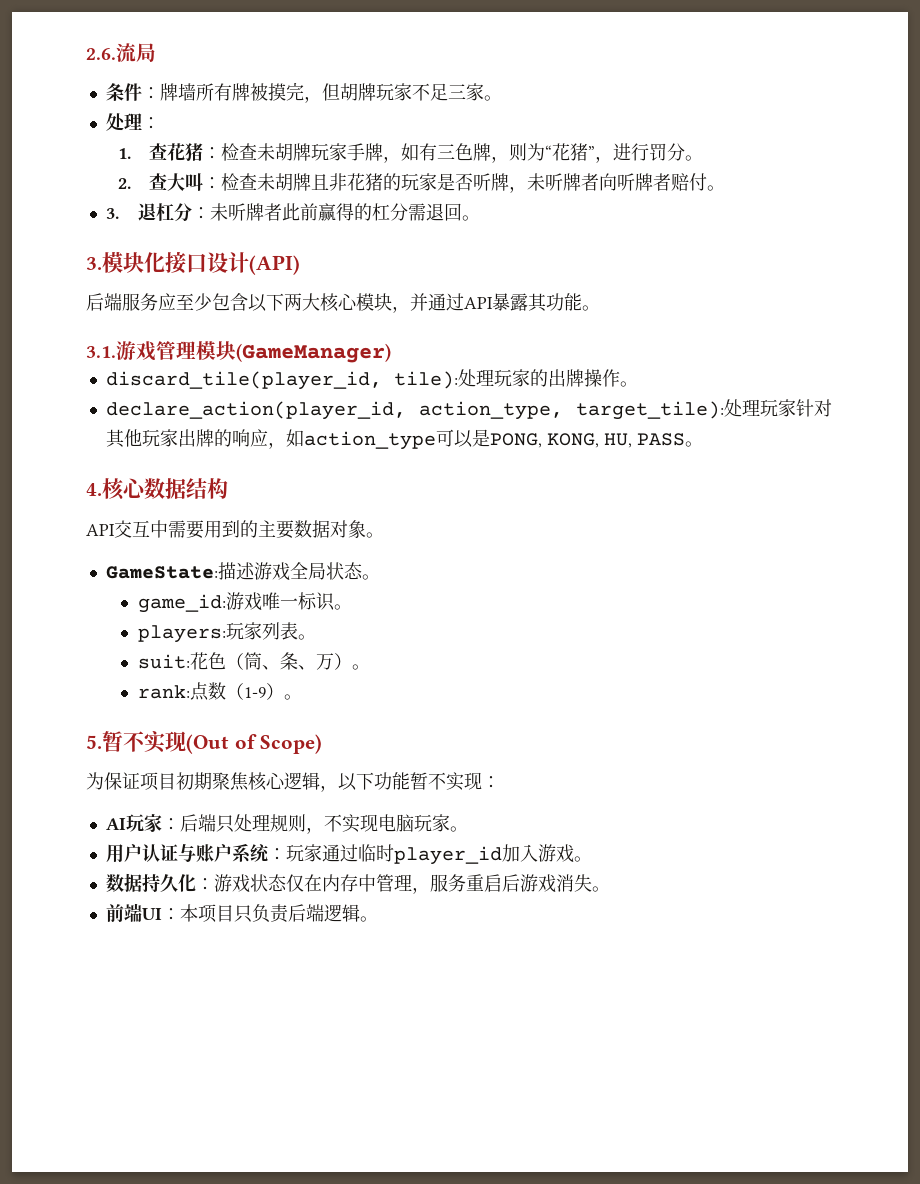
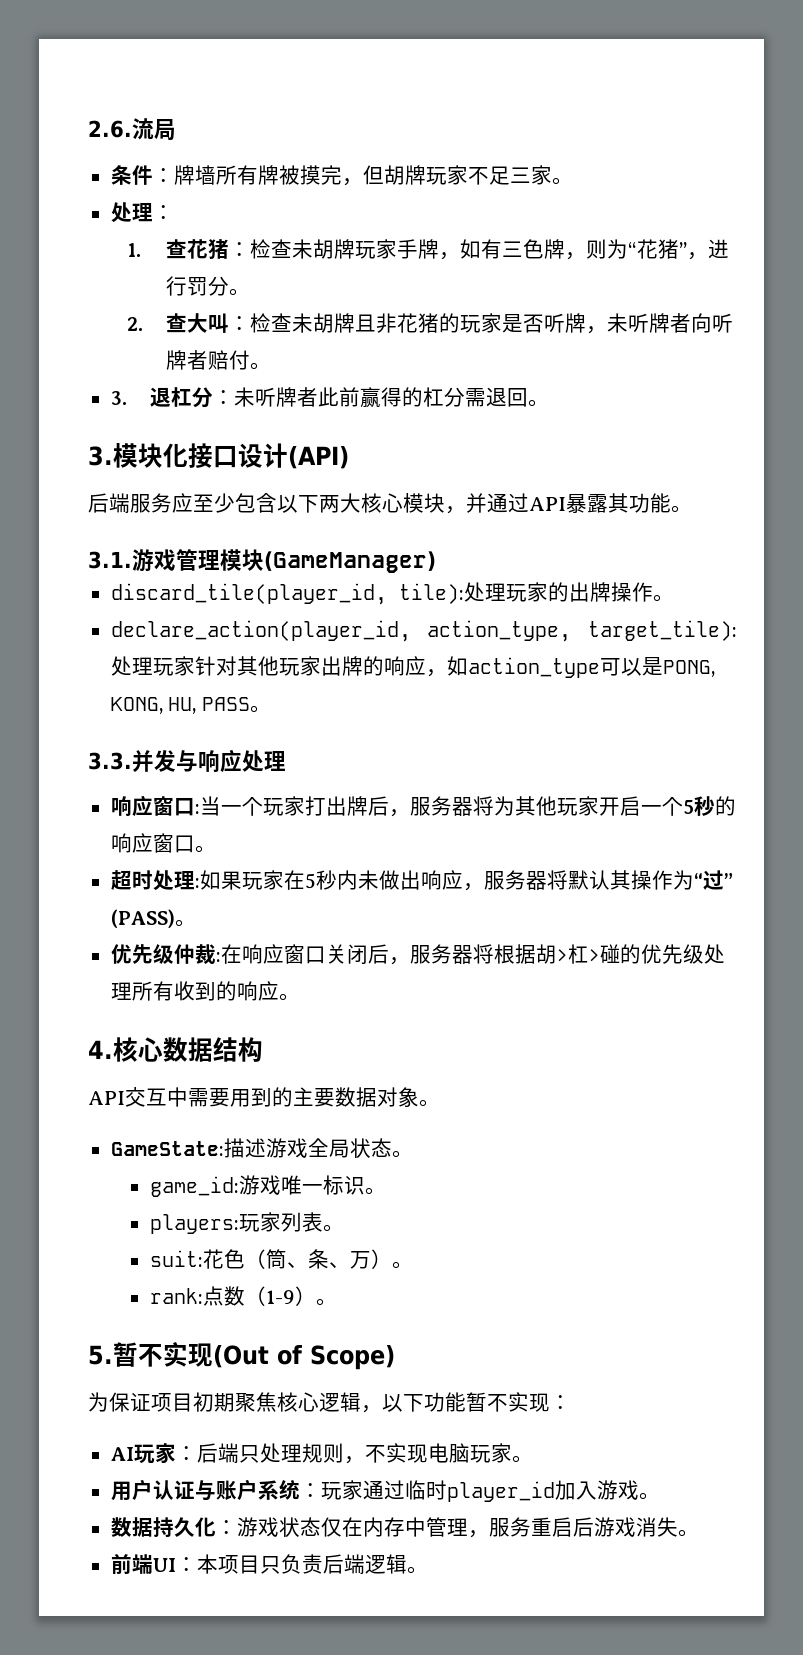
+ 3.3.并发与响应处理
+ 响应窗口:当一个玩家打出牌后，服务器将为其他玩家开启一个5秒的响应窗口。
+ 超时处理:如果玩家在5秒内未做出响应，服务器将默认其操作为“过” (PASS)。
+ 优先级仲裁:在响应窗口关闭后，服务器将根据胡>杠>碰的优先级处理所有收到的响应。

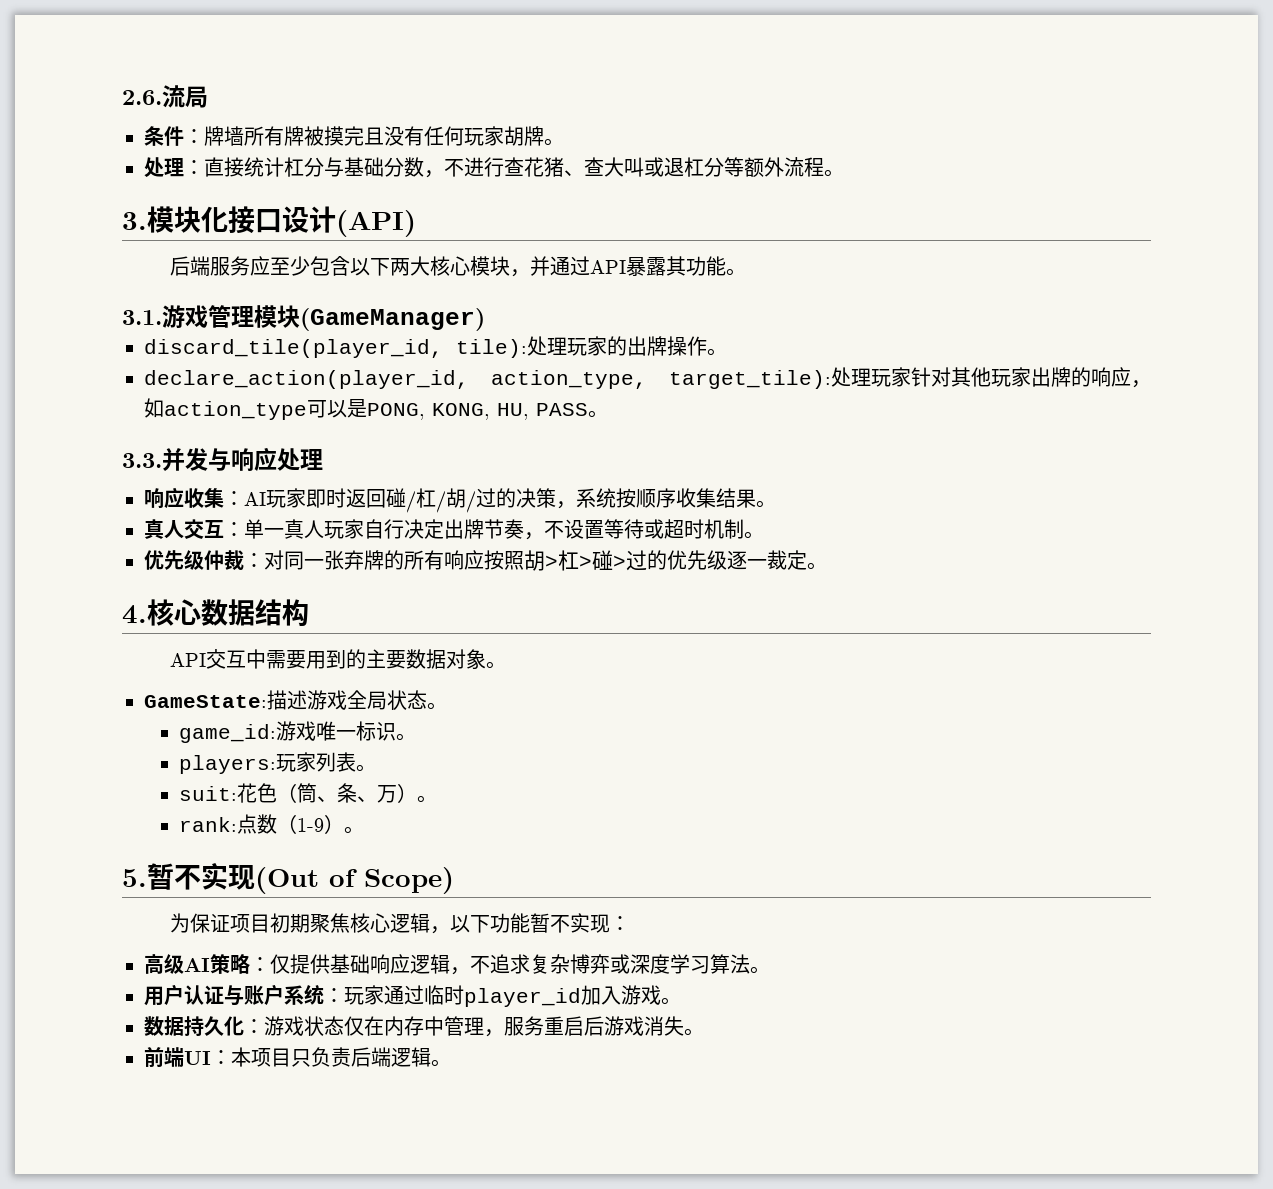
- 条件：牌墙所有牌被摸完，但胡牌玩家不足三家。
- 处理：
- 1.查花猪：检查未胡牌玩家手牌，如有三色牌，则为“花猪”，进行罚分。
- 2.查大叫：检查未胡牌且非花猪的玩家是否听牌，未听牌者向听牌者赔付。
- 3.退杠分：未听牌者此前赢得的杠分需退回。
+ 条件：牌墙所有牌被摸完且没有任何玩家胡牌。
+ 处理：直接统计杠分与基础分数，不进行查花猪、查大叫或退杠分等额外流程。
- 响应窗口:当一个玩家打出牌后，服务器将为其他玩家开启一个5秒的响应窗口。
- 超时处理:如果玩家在5秒内未做出响应，服务器将默认其操作为“过” (PASS)。
- 优先级仲裁:在响应窗口关闭后，服务器将根据胡>杠>碰的优先级处理所有收到的响应。
+ 响应收集：AI玩家即时返回碰/杠/胡/过的决策，系统按顺序收集结果。
+ 真人交互：单一真人玩家自行决定出牌节奏，不设置等待或超时机制。
+ 优先级仲裁：对同一张弃牌的所有响应按照胡>杠>碰>过的优先级逐一裁定。
- AI玩家：后端只处理规则，不实现电脑玩家。
+ 高级AI策略：仅提供基础响应逻辑，不追求复杂博弈或深度学习算法。

